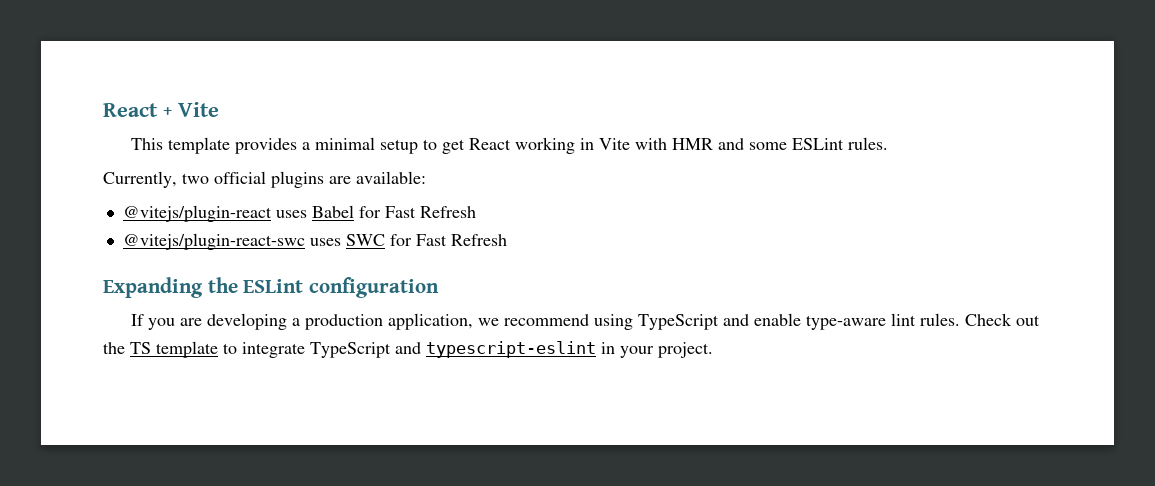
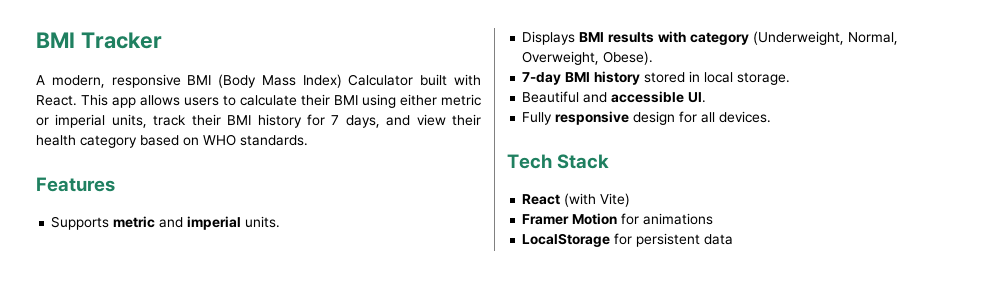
- React + Vite
- This template provides a minimal setup to get React working in Vite with HMR and some ESLint rules.
- Currently, two official plugins are available:
- @vitejs/plugin-react uses Babel for Fast Refresh
- @vitejs/plugin-react-swc uses SWC for Fast Refresh
- Expanding the ESLint configuration
- If you are developing a production application, we recommend using TypeScript and enable type-aware lint rules. Check out the TS template to integrate TypeScript and typescript-eslint in your project.
+ BMI Tracker
+ A modern, responsive BMI (Body Mass Index) Calculator built with React. This app allows users to calculate their BMI using either metric or imperial units, track their BMI history for 7 days, and view their health category based on WHO standards.
+ Features
+ Supports metric and imperial units.
+ Displays BMI results with category (Underweight, Normal, Overweight, Obese).
+ 7-day BMI history stored in local storage.
+ Beautiful and accessible UI.
+ Fully responsive design for all devices.
+ Tech Stack
+ React (with Vite)
+ Framer Motion for animations
+ LocalStorage for persistent data

